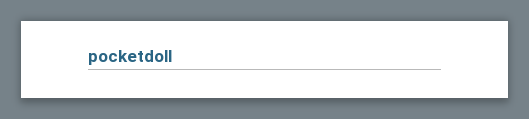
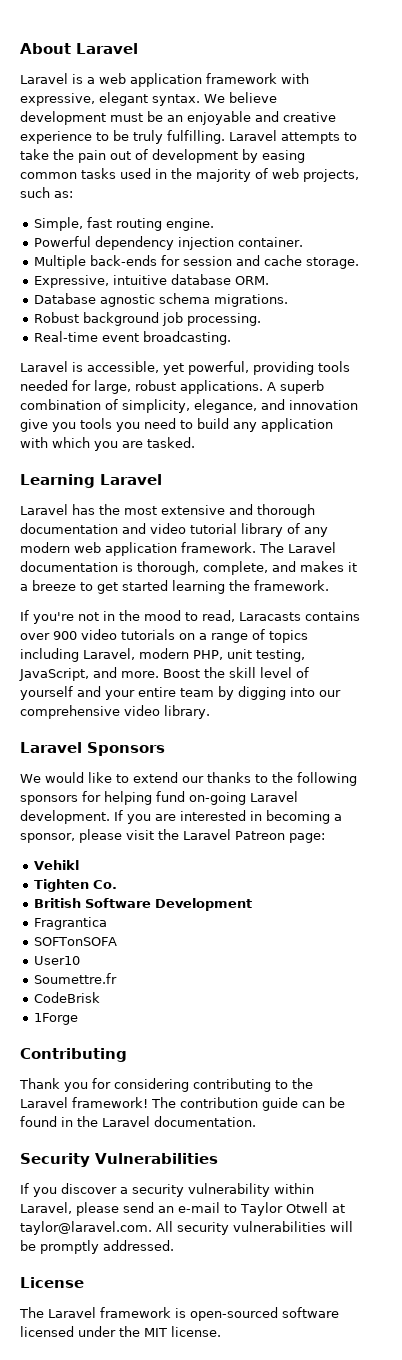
- pocketdoll
+ About Laravel
+ Laravel is a web application framework with expressive, elegant syntax. We believe development must be an enjoyable and creative experience to be truly fulfilling. Laravel attempts to take the pain out of development by easing common tasks used in the majority of web projects, such as:
+ Simple, fast routing engine.
+ Powerful dependency injection container.
+ Multiple back-ends for session and cache storage.
+ Expressive, intuitive database ORM.
+ Database agnostic schema migrations.
+ Robust background job processing.
+ Real-time event broadcasting.
+ Laravel is accessible, yet powerful, providing tools needed for large, robust applications. A superb combination of simplicity, elegance, and innovation give you tools you need to build any application with which you are tasked.
+ Learning Laravel
+ Laravel has the most extensive and thorough documentation and video tutorial library of any modern web application framework. The Laravel documentation is thorough, complete, and makes it a breeze to get started learning the framework.
+ If you're not in the mood to read, Laracasts contains over 900 video tutorials on a range of topics including Laravel, modern PHP, unit testing, JavaScript, and more. Boost the skill level of yourself and your entire team by digging into our comprehensive video library.
+ Laravel Sponsors
+ We would like to extend our thanks to the following sponsors for helping fund on-going Laravel development. If you are interested in becoming a sponsor, please visit the Laravel Patreon page:
+ Vehikl
+ Tighten Co.
+ British Software Development
+ Fragrantica
+ SOFTonSOFA
+ User10
+ Soumettre.fr
+ CodeBrisk
+ 1Forge
+ Contributing
+ Thank you for considering contributing to the Laravel framework! The contribution guide can be found in the Laravel documentation.
+ Security Vulnerabilities
+ If you discover a security vulnerability within Laravel, please send an e-mail to Taylor Otwell at taylor@laravel.com. All security vulnerabilities will be promptly addressed.
+ License
+ The Laravel framework is open-sourced software licensed under the MIT license.

